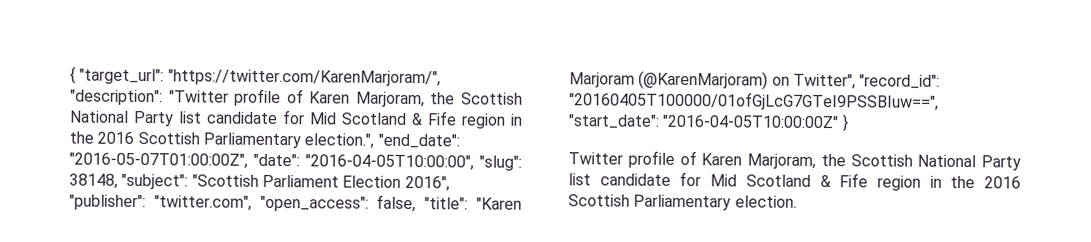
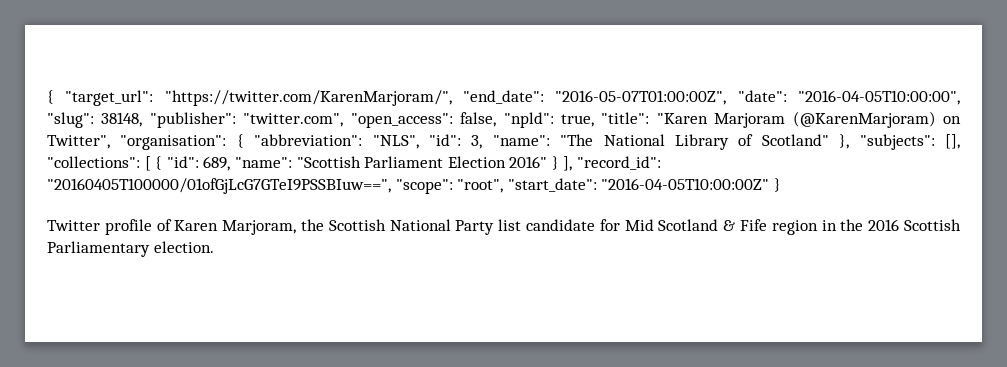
- { "target_url": "https://twitter.com/KarenMarjoram/", "description": "Twitter profile of Karen Marjoram, the Scottish National Party list candidate for Mid Scotland & Fife region in the 2016 Scottish Parliamentary election.", "end_date": "2016-05-07T01:00:00Z", "date": "2016-04-05T10:00:00", "slug": 38148, "subject": "Scottish Parliament Election 2016", "publisher": "twitter.com", "open_access": false, "title": "Karen Marjoram (@KarenMarjoram) on Twitter", "record_id": "20160405T100000/01ofGjLcG7GTeI9PSSBIuw==", "start_date": "2016-04-05T10:00:00Z" }
+ { "target_url": "https://twitter.com/KarenMarjoram/", "end_date": "2016-05-07T01:00:00Z", "date": "2016-04-05T10:00:00", "slug": 38148, "publisher": "twitter.com", "open_access": false, "npld": true, "title": "Karen Marjoram (@KarenMarjoram) on Twitter", "organisation": { "abbreviation": "NLS", "id": 3, "name": "The National Library of Scotland" }, "subjects": [], "collections": [ { "id": 689, "name": "Scottish Parliament Election 2016" } ], "record_id": "20160405T100000/01ofGjLcG7GTeI9PSSBIuw==", "scope": "root", "start_date": "2016-04-05T10:00:00Z" }

